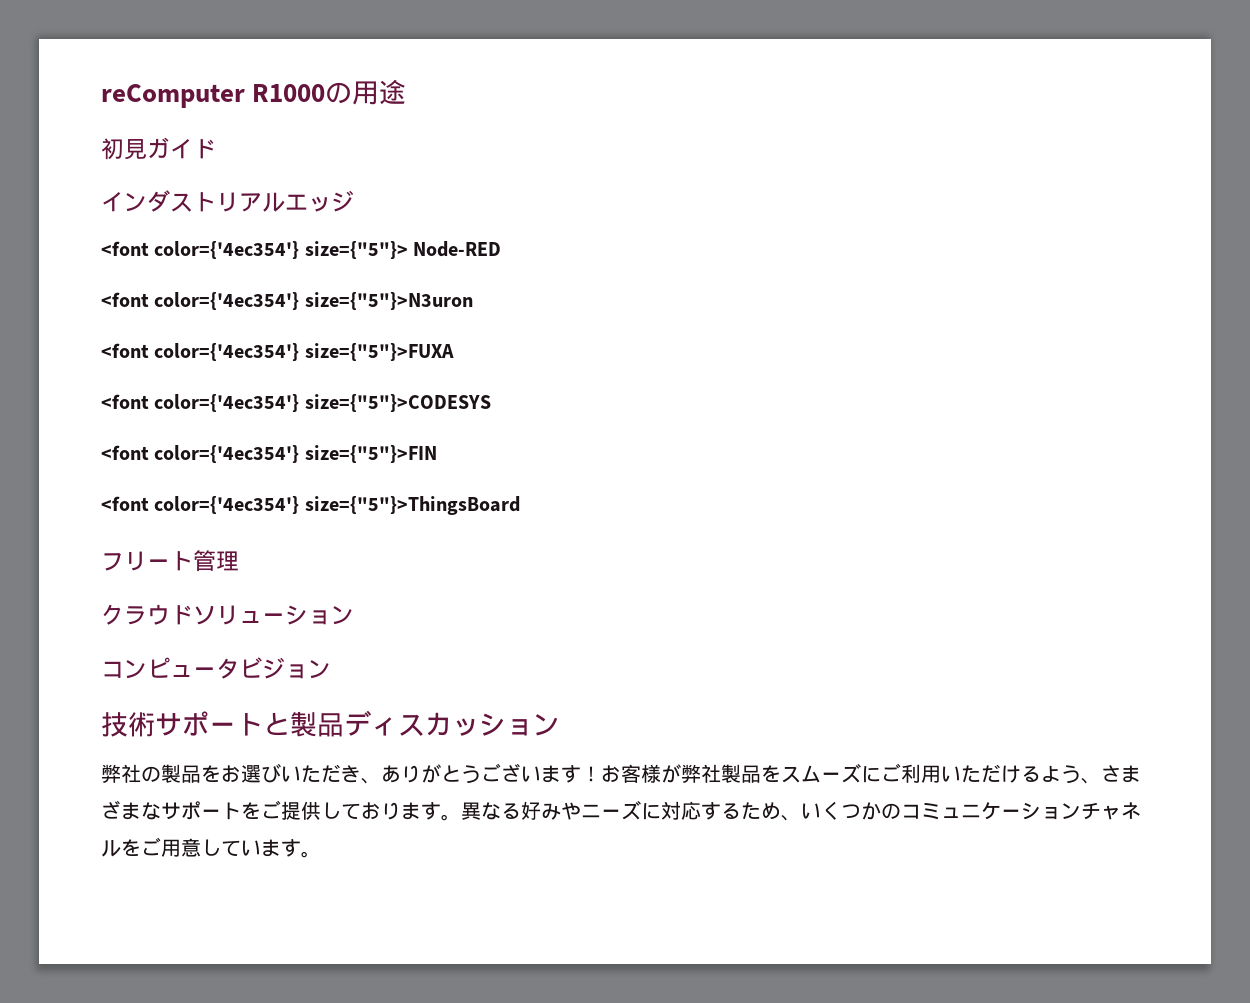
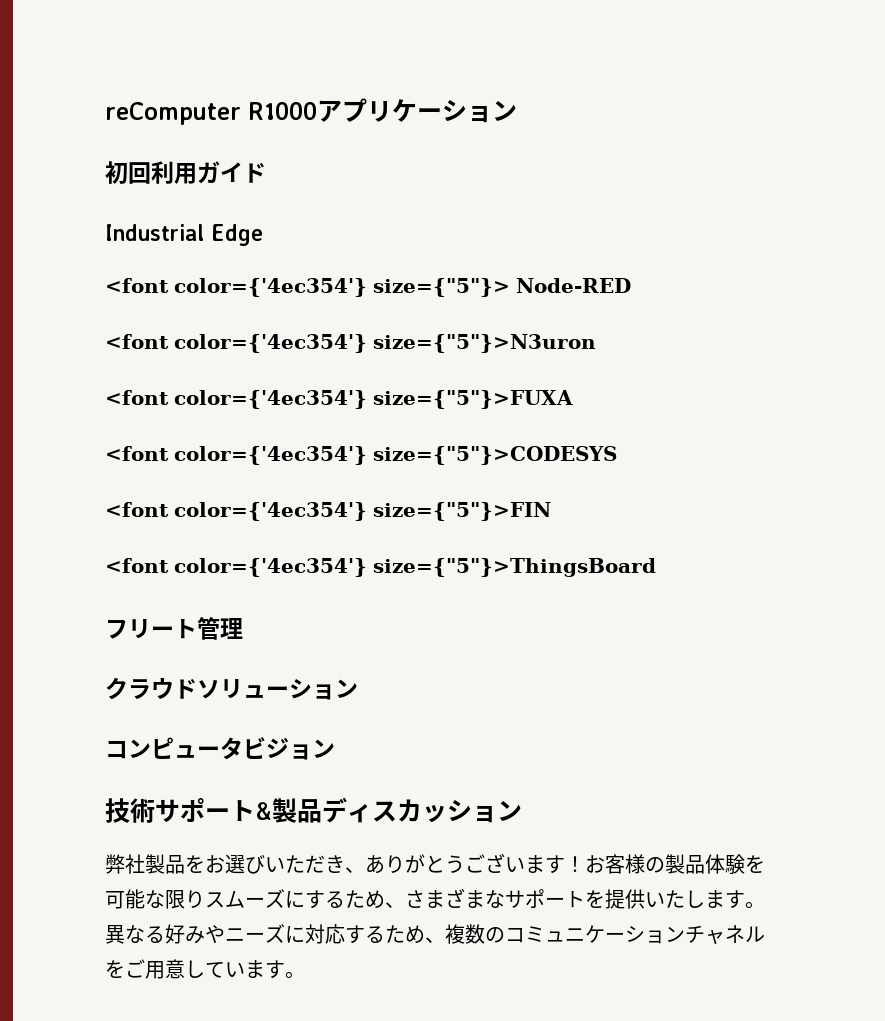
- reComputer R1000の用途
+ reComputer R1000アプリケーション
- 初見ガイド
+ 初回利用ガイド
- インダストリアルエッジ
+ Industrial Edge
- 技術サポートと製品ディスカッション
+ 技術サポート&製品ディスカッション
- 弊社の製品をお選びいただき、ありがとうございます！
+ 弊社製品をお選びいただき、ありがとうございます！
- お客様が弊社製品をスムーズにご利用いただけるよう、さまざまなサポートをご提供しております。
+ お客様の製品体験を可能な限りスムーズにするため、さまざまなサポートを提供いたします。
- 異なる好みやニーズに対応するため、いくつかのコミュニケーションチャネルをご用意しています。
+ 異なる好みやニーズに対応するため、複数のコミュニケーションチャネルをご用意しています。

